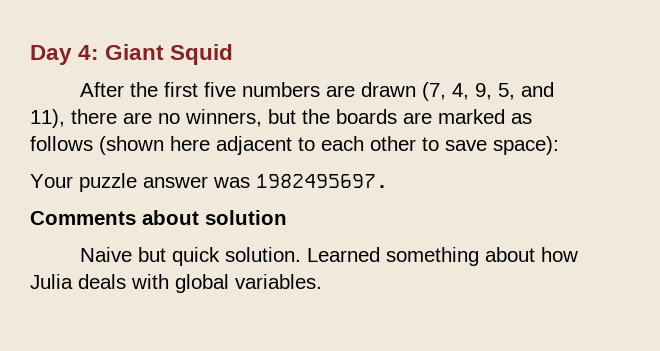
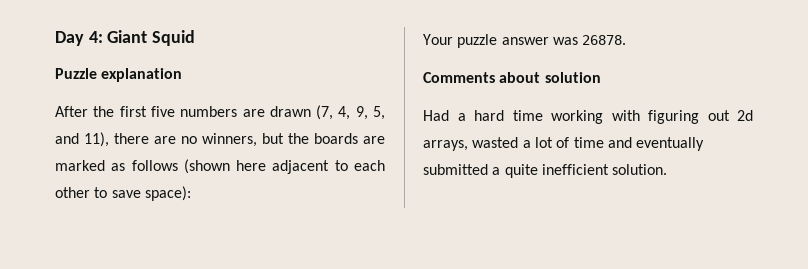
+ Puzzle explanation
- Your puzzle answer was 1982495697.
+ Your puzzle answer was 26878.
- Naive but quick solution. Learned something about how Julia deals with global variables.
+ Had a hard time working with figuring out 2d arrays, wasted a lot of time and eventually submitted a quite inefficient solution.

